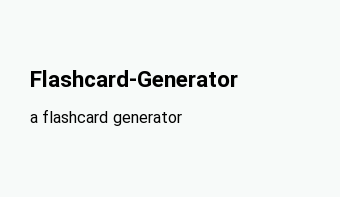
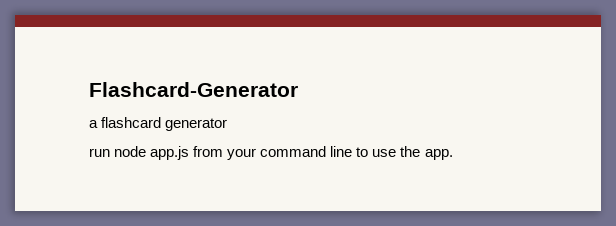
+ run node app.js from your command line to use the app.

